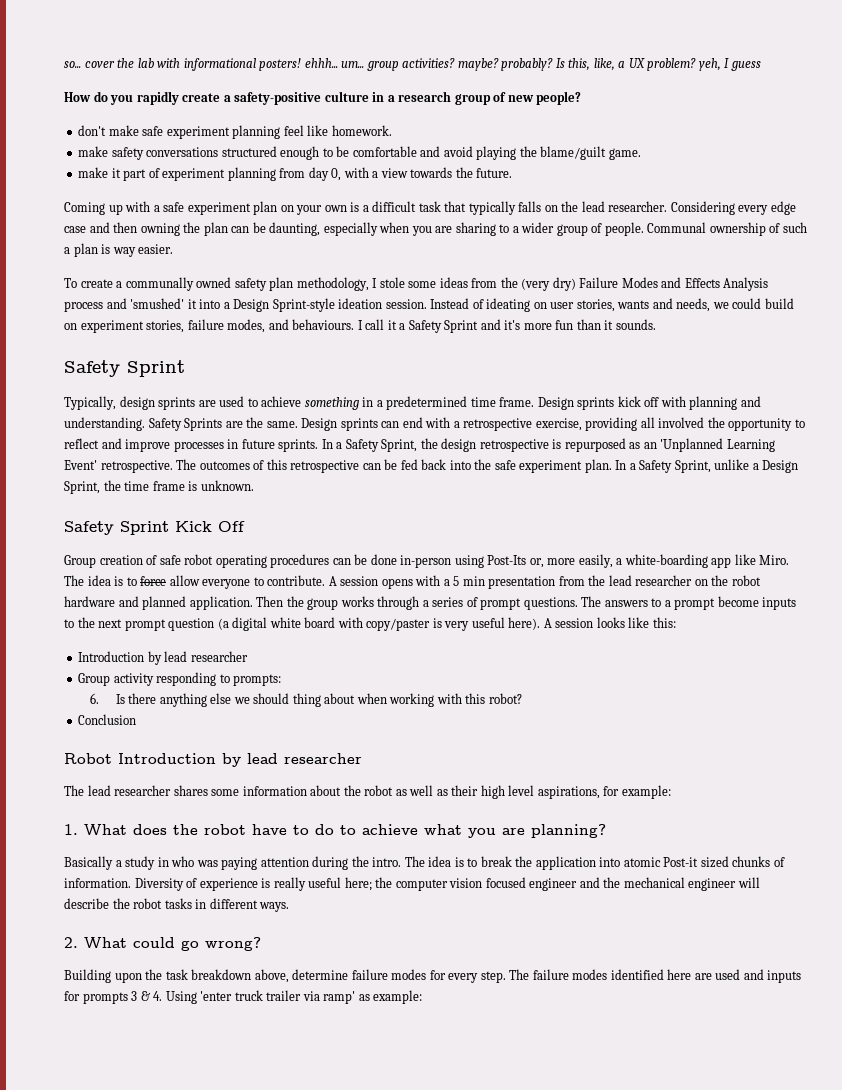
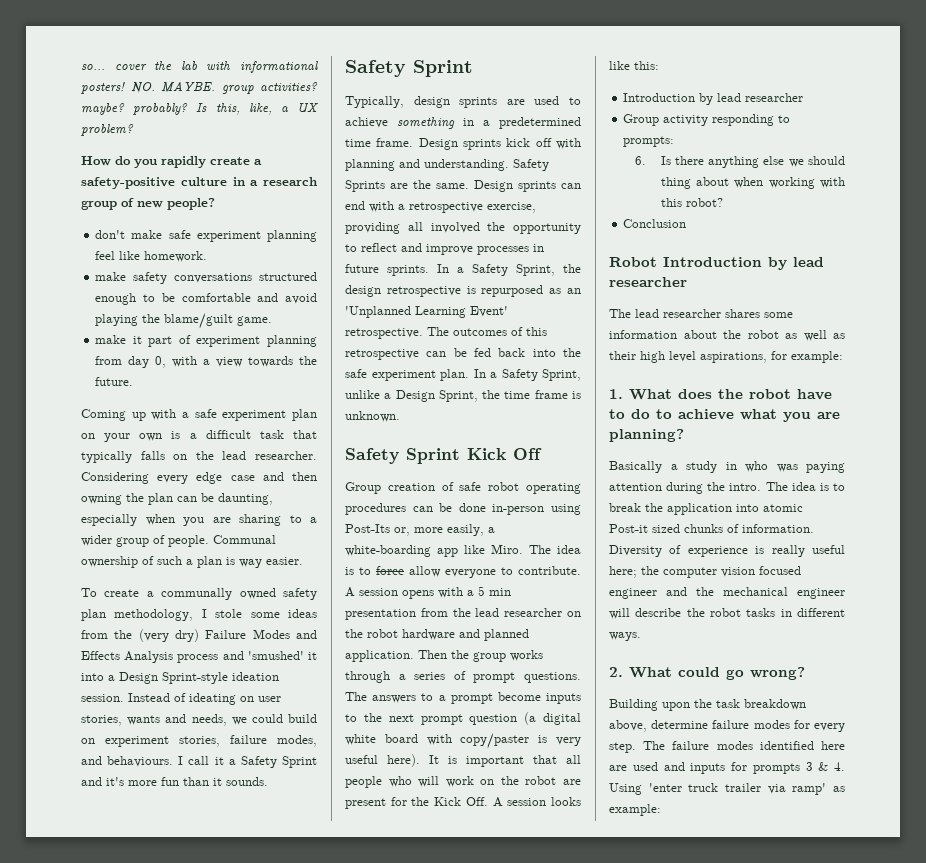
- so... cover the lab with informational posters! ehhh... um... group activities? maybe? probably?
+ so... cover the lab with informational posters! NO. MAYBE. group activities? maybe? probably?
- Is this, like, a UX problem? yeh, I guess
+ Is this, like, a UX problem?
- A session looks like this:
+ It is important that all people who will work on the robot are present for the Kick Off. A session looks like this:

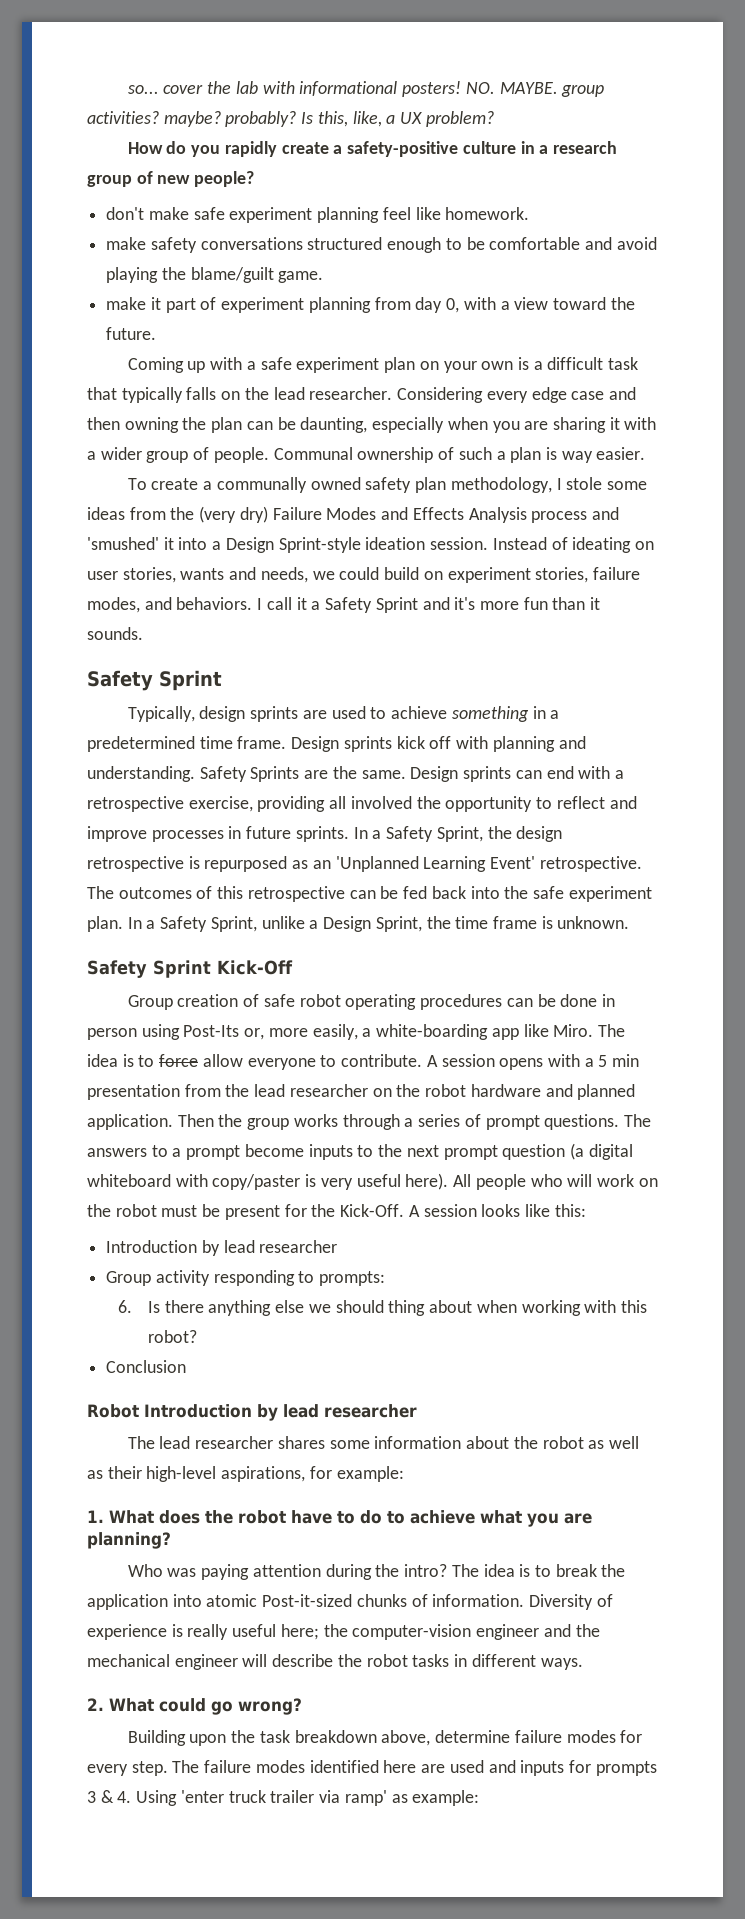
- make it part of experiment planning from day 0, with a view towards the future.
+ make it part of experiment planning from day 0, with a view toward the future.
- Considering every edge case and then owning the plan can be daunting, especially when you are sharing to a wider group of people.
+ Considering every edge case and then owning the plan can be daunting, especially when you are sharing it with a wider group of people.
- Instead of ideating on user stories, wants and needs, we could build on experiment stories, failure modes, and behaviours.
+ Instead of ideating on user stories, wants and needs, we could build on experiment stories, failure modes, and behaviors.
- Safety Sprint Kick Off
+ Safety Sprint Kick-Off
- Group creation of safe robot operating procedures can be done in-person using Post-Its or, more easily, a white-boarding app like Miro.
+ Group creation of safe robot operating procedures can be done in person using Post-Its or, more easily, a white-boarding app like Miro.
- The answers to a prompt become inputs to the next prompt question (a digital white board with copy/paster is very useful here).
+ The answers to a prompt become inputs to the next prompt question (a digital whiteboard with copy/paster is very useful here).
- It is important that all people who will work on the robot are present for the Kick Off. A session looks like this:
+ All people who will work on the robot must be present for the Kick-Off. A session looks like this:
- The lead researcher shares some information about the robot as well as their high level aspirations, for example:
+ The lead researcher shares some information about the robot as well as their high-level aspirations, for example:
- Basically a study in who was paying attention during the intro.
+ Who was paying attention during the intro?
- The idea is to break the application into atomic Post-it sized chunks of information.
+ The idea is to break the application into atomic Post-it-sized chunks of information.
- Diversity of experience is really useful here; the computer vision focused engineer and the mechanical engineer will describe the robot tasks in different ways.
+ Diversity of experience is really useful here; the computer-vision engineer and the mechanical engineer will describe the robot tasks in different ways.

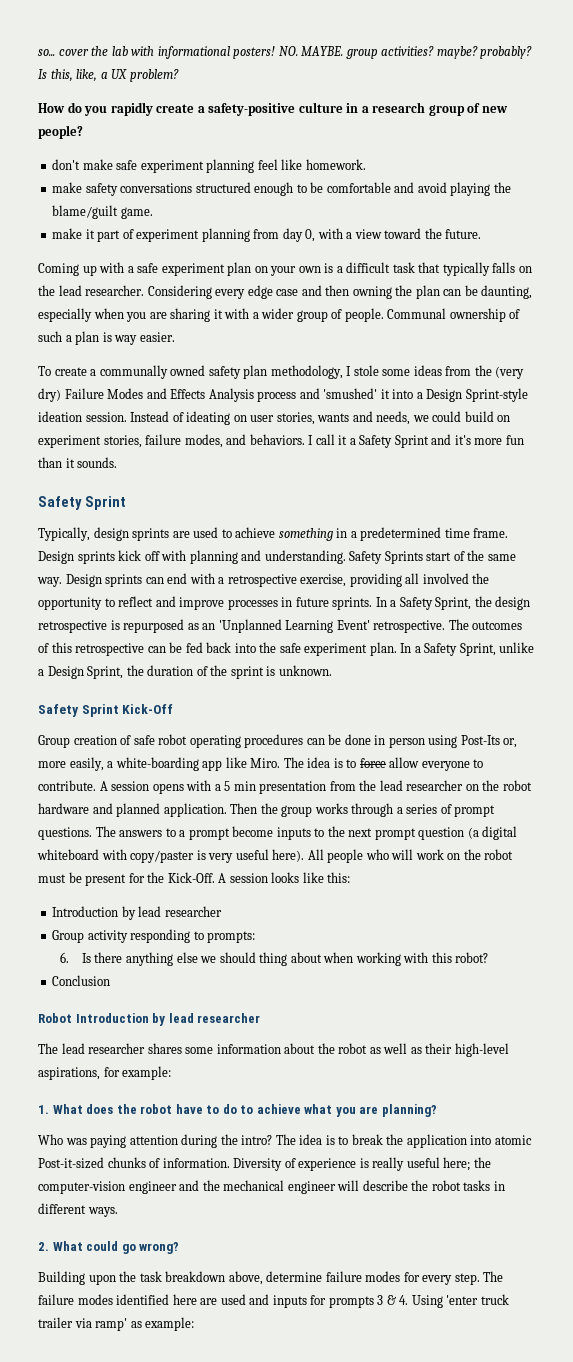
- Safety Sprints are the same.
+ Safety Sprints start of the same way.
- In a Safety Sprint, unlike a Design Sprint, the time frame is unknown.
+ In a Safety Sprint, unlike a Design Sprint, the duration of the sprint is unknown.

